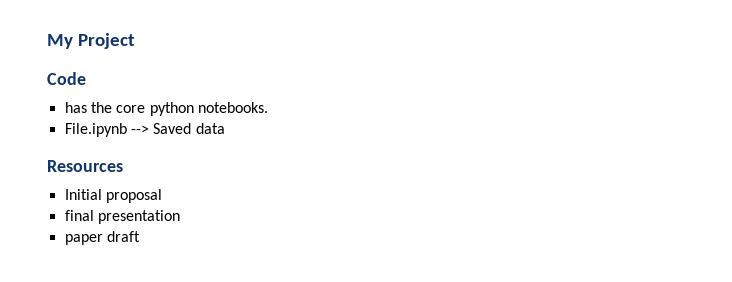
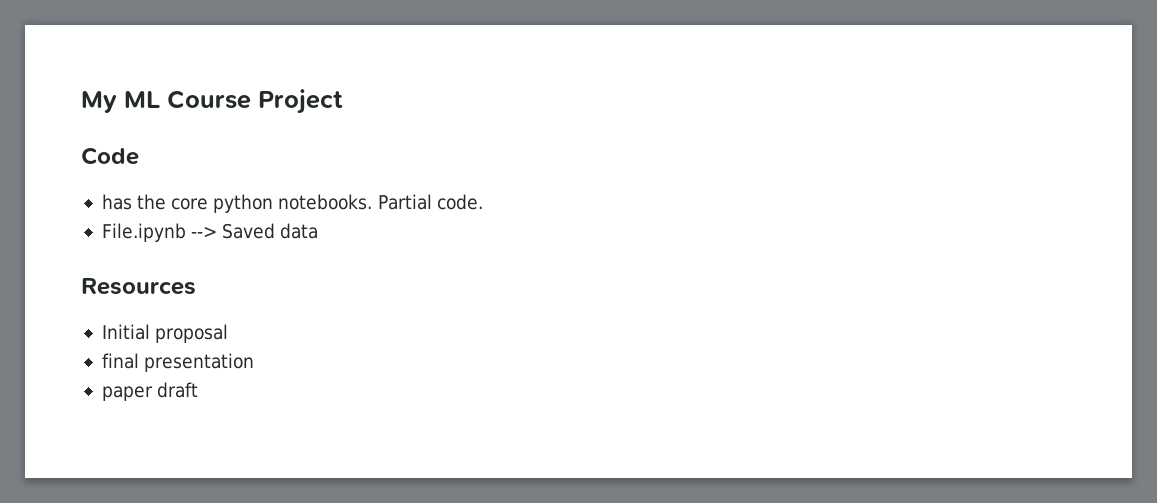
- My Project
+ My ML Course Project
+ Partial code.

